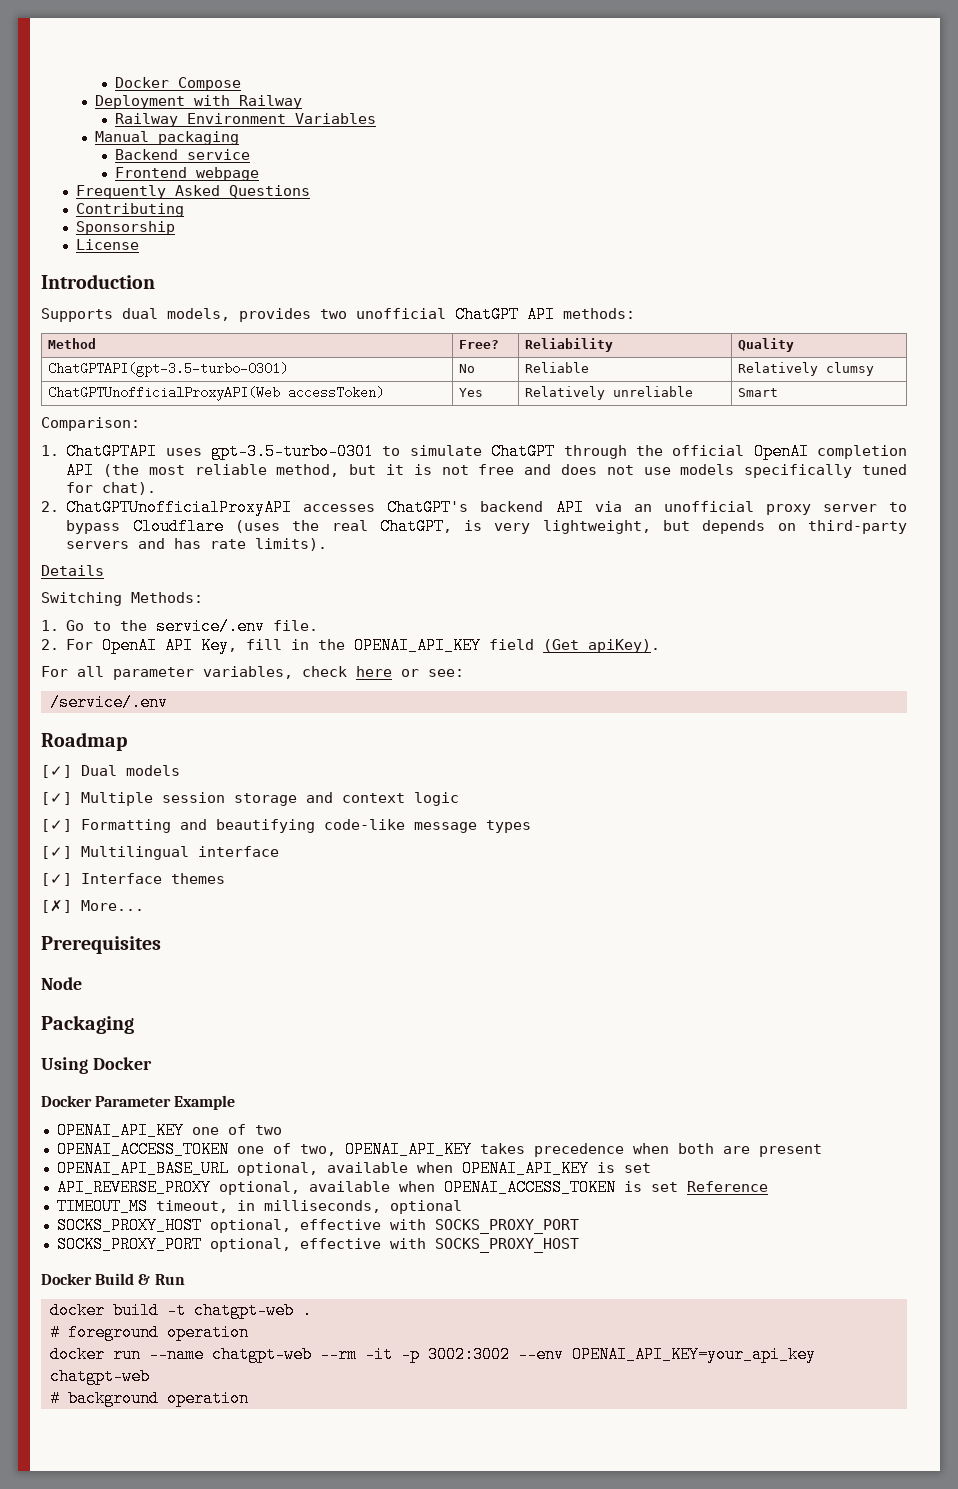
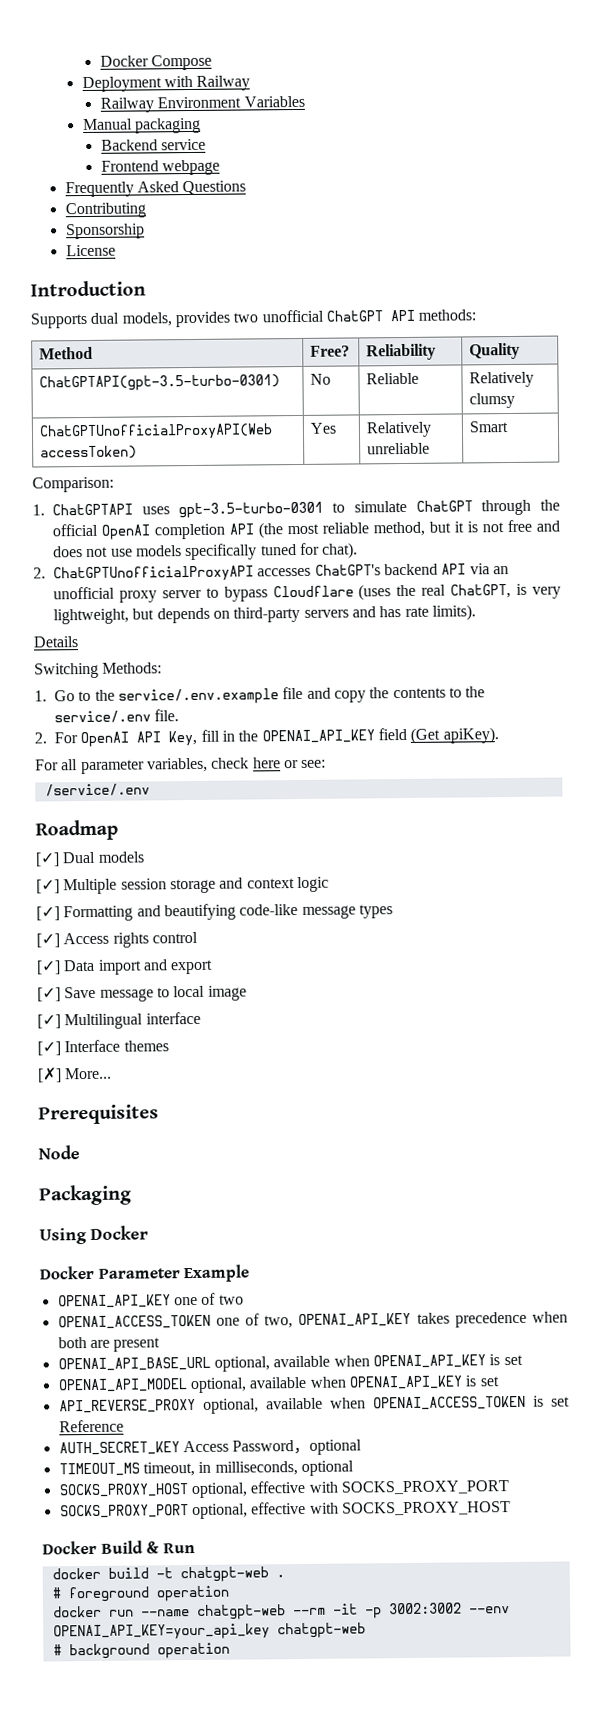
- 1. Go to the service/.env file.
+ 1. Go to the service/.env.example file and copy the contents to the service/.env file.
+ [✓] Access rights control
+ [✓] Data import and export
+ [✓] Save message to local image
+ OPENAI_API_MODEL optional, available when OPENAI_API_KEY is set
+ AUTH_SECRET_KEY Access Password，optional

